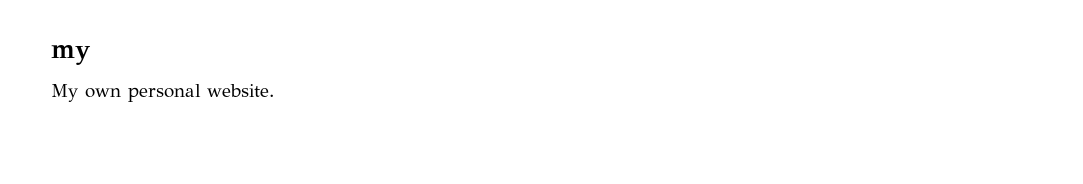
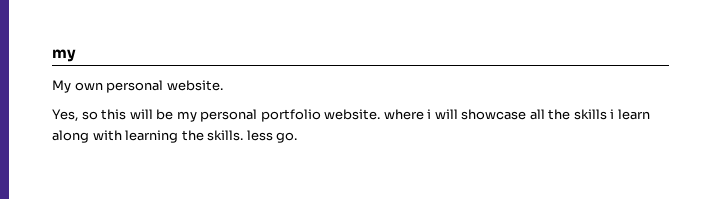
+ Yes, so this will be my personal portfolio website. where i will showcase all the skills i learn along with learning the skills. less go.

